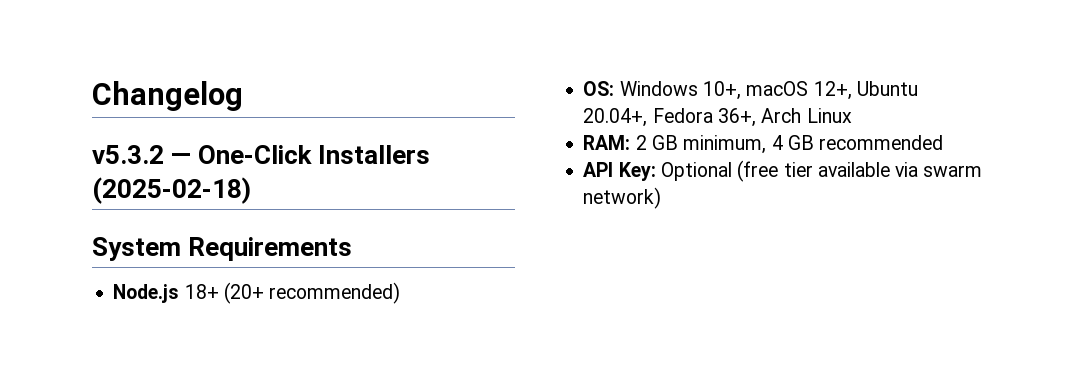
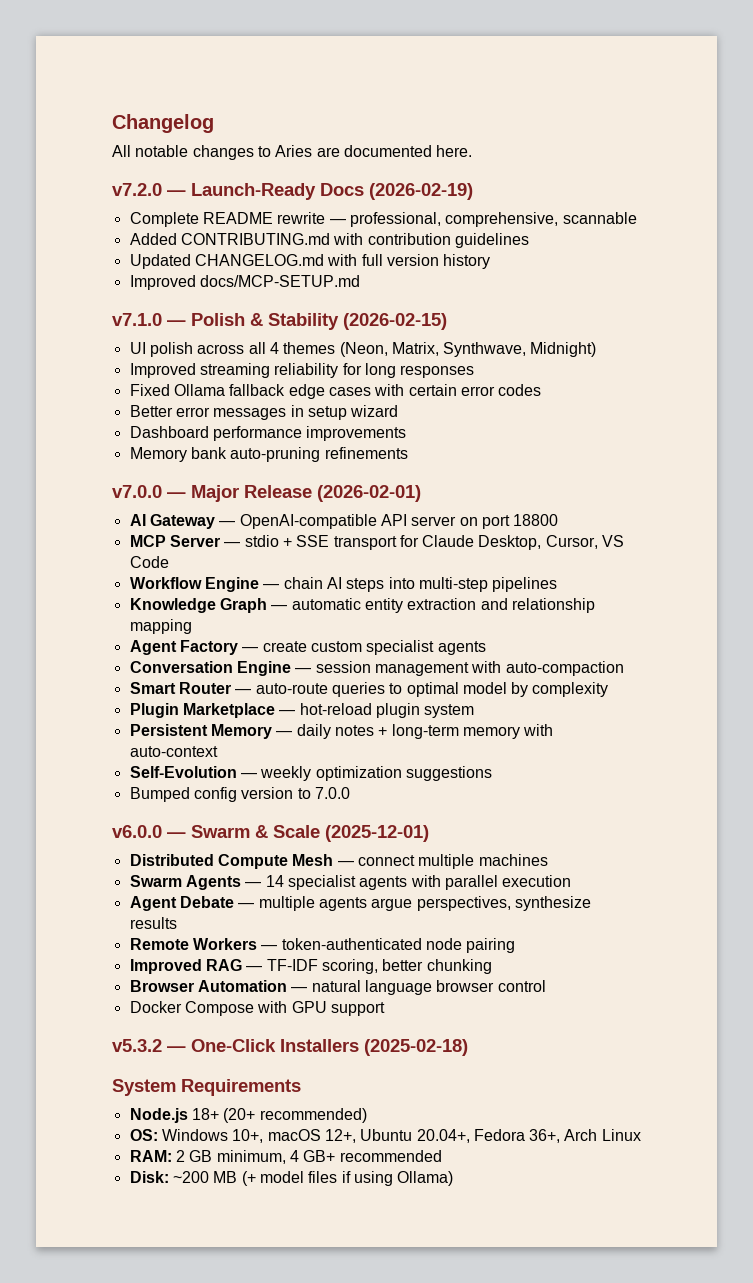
+ All notable changes to Aries are documented here.
+ v7.2.0 — Launch-Ready Docs (2026-02-19)
+ Complete README rewrite — professional, comprehensive, scannable
+ Added CONTRIBUTING.md with contribution guidelines
+ Updated CHANGELOG.md with full version history
+ Improved docs/MCP-SETUP.md
+ v7.1.0 — Polish & Stability (2026-02-15)
+ UI polish across all 4 themes (Neon, Matrix, Synthwave, Midnight)
+ Improved streaming reliability for long responses
+ Fixed Ollama fallback edge cases with certain error codes
+ Better error messages in setup wizard
+ Dashboard performance improvements
+ Memory bank auto-pruning refinements
+ v7.0.0 — Major Release (2026-02-01)
+ AI Gateway — OpenAI-compatible API server on port 18800
+ MCP Server — stdio + SSE transport for Claude Desktop, Cursor, VS Code
+ Workflow Engine — chain AI steps into multi-step pipelines
+ Knowledge Graph — automatic entity extraction and relationship mapping
+ Agent Factory — create custom specialist agents
+ Conversation Engine — session management with auto-compaction
+ Smart Router — auto-route queries to optimal model by complexity
+ Plugin Marketplace — hot-reload plugin system
+ Persistent Memory — daily notes + long-term memory with auto-context
+ Self-Evolution — weekly optimization suggestions
+ Bumped config version to 7.0.0
+ v6.0.0 — Swarm & Scale (2025-12-01)
+ Distributed Compute Mesh — connect multiple machines
+ Swarm Agents — 14 specialist agents with parallel execution
+ Agent Debate — multiple agents argue perspectives, synthesize results
+ Remote Workers — token-authenticated node pairing
+ Improved RAG — TF-IDF scoring, better chunking
+ Browser Automation — natural language browser control
+ Docker Compose with GPU support
- RAM: 2 GB minimum, 4 GB recommended
+ RAM: 2 GB minimum, 4 GB+ recommended
- API Key: Optional (free tier available via swarm network)
+ Disk: ~200 MB (+ model files if using Ollama)

